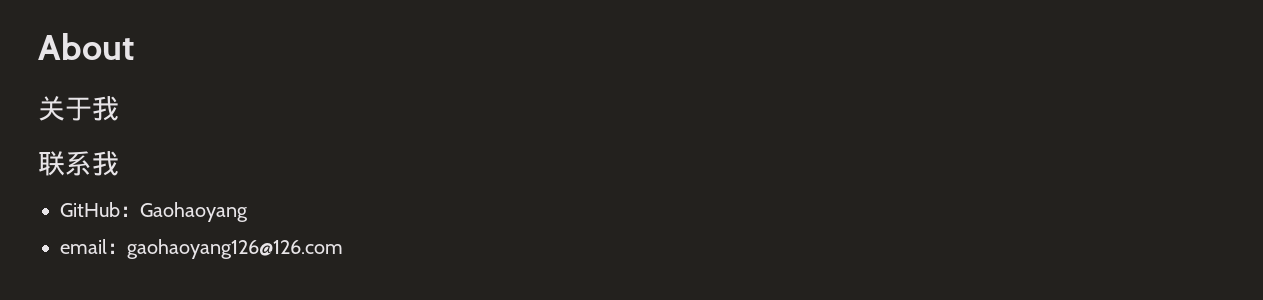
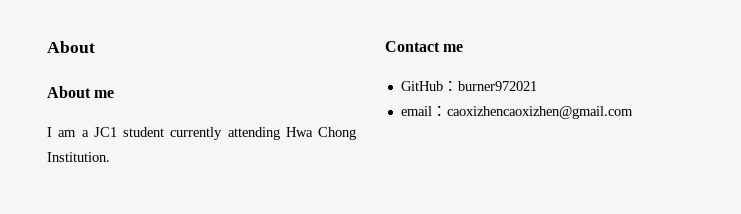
- 关于我
- 联系我
+ About me
+ I am a JC1 student currently attending Hwa Chong Institution.
+ Contact me
- GitHub：Gaohaoyang
+ GitHub：burner972021
- email：gaohaoyang126@126.com
+ email：caoxizhencaoxizhen@gmail.com

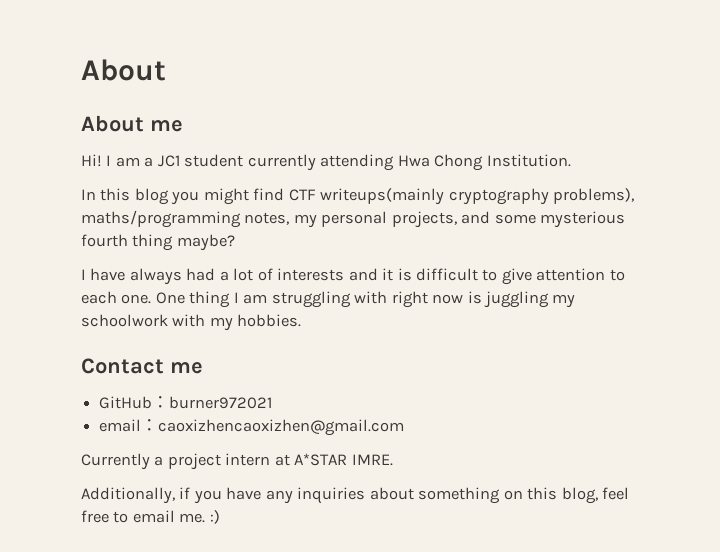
+ Hi!
+ In this blog you might find CTF writeups(mainly cryptography problems), maths/programming notes, my personal projects, and some mysterious fourth thing maybe?
+ I have always had a lot of interests and it is difficult to give attention to each one. One thing I am struggling with right now is juggling my schoolwork with my hobbies.
+ Currently a project intern at A*STAR IMRE.
+ Additionally, if you have any inquiries about something on this blog, feel free to email me. :)

